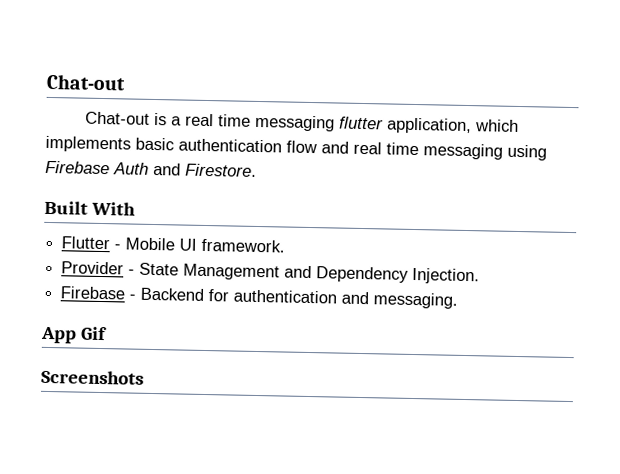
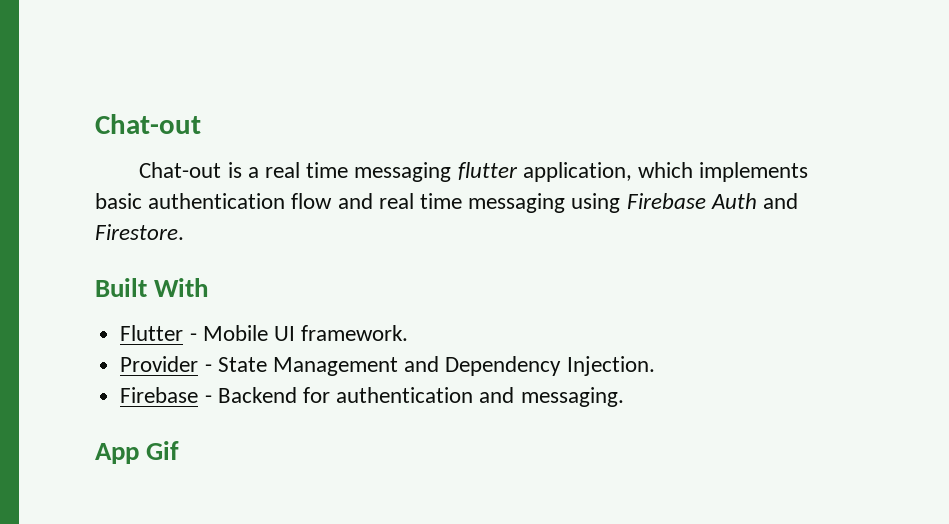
- Screenshots

